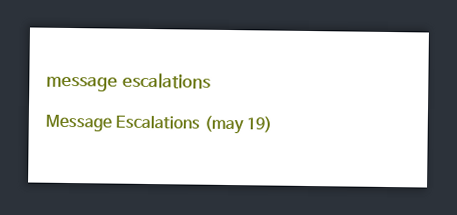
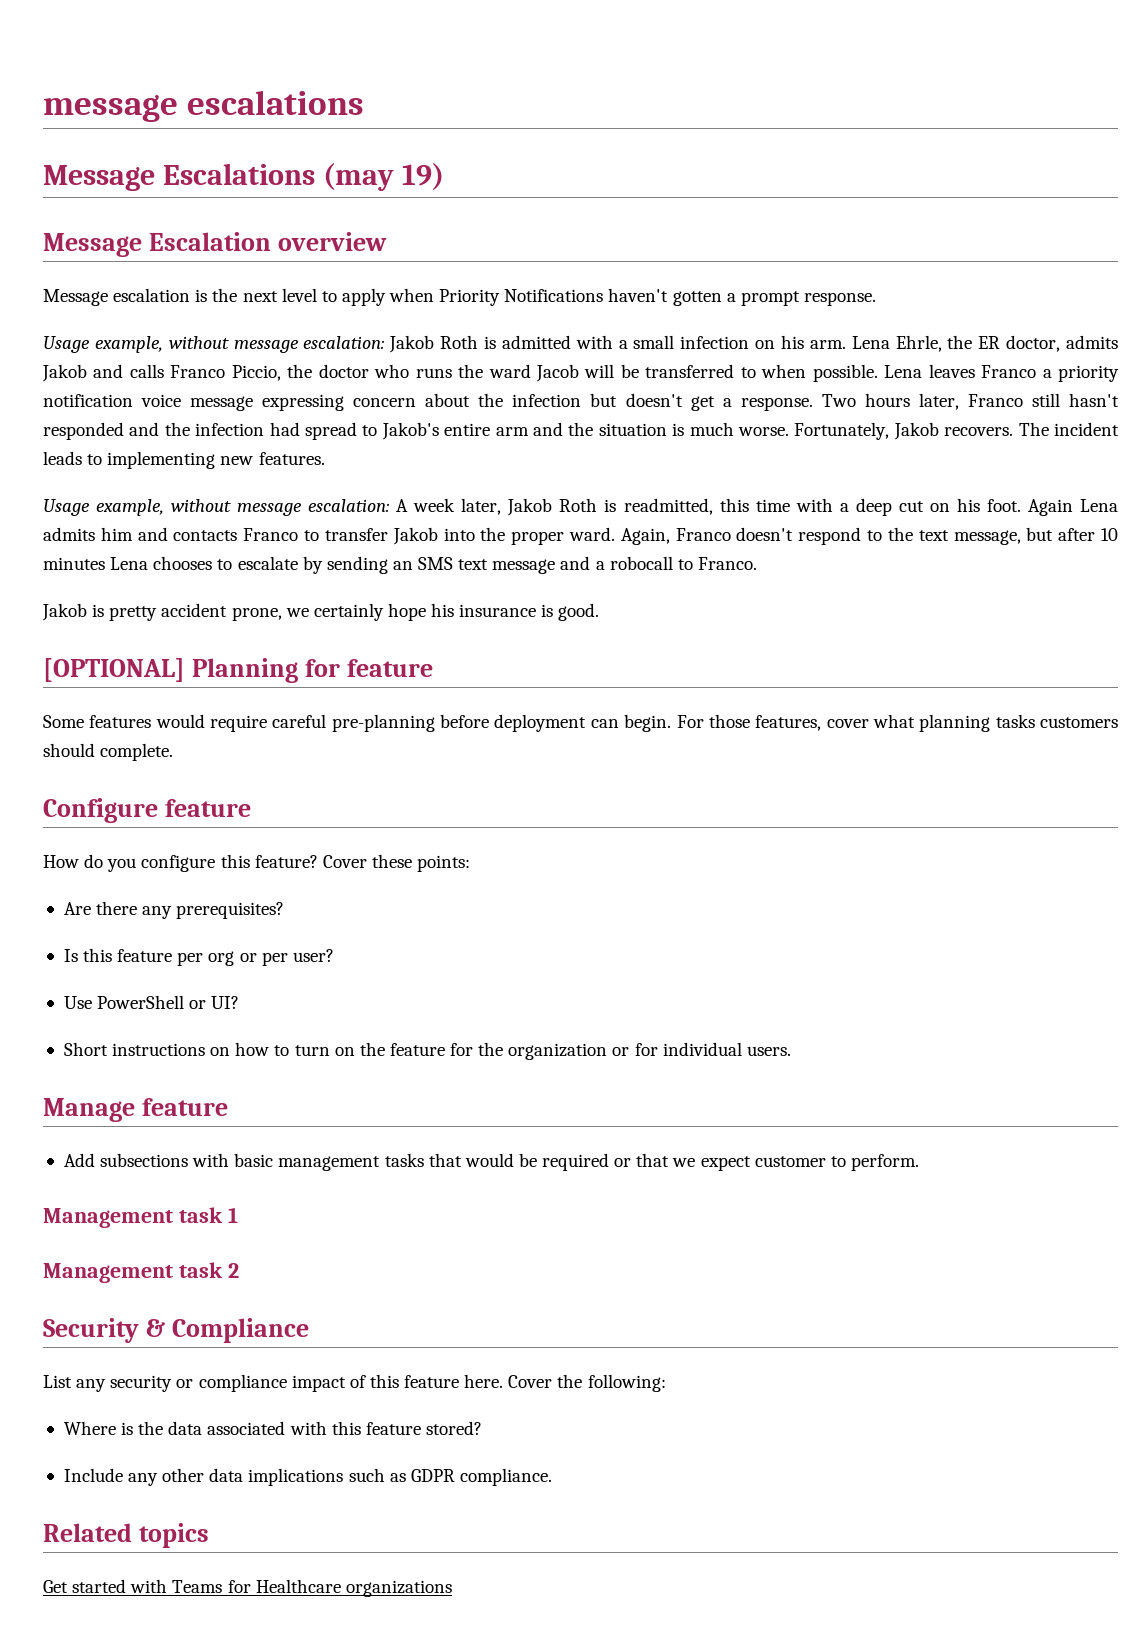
+ Message Escalation overview
+ Message escalation is the next level to apply when Priority Notifications haven't gotten a prompt response.
+ Usage example, without message escalation: Jakob Roth is admitted with a small infection on his arm. Lena Ehrle, the ER doctor, admits Jakob and calls Franco Piccio, the doctor who runs the ward Jacob will be transferred to when possible. Lena leaves Franco a priority notification voice message expressing concern about the infection but doesn't get a response. Two hours later, Franco still hasn't responded and the infection had spread to Jakob's entire arm and the situation is much worse. Fortunately, Jakob recovers. The incident leads to implementing new features.
+ Usage example, without message escalation: A week later, Jakob Roth is readmitted, this time with a deep cut on his foot. Again Lena admits him and contacts Franco to transfer Jakob into the proper ward. Again, Franco doesn't respond to the text message, but after 10 minutes Lena chooses to escalate by sending an SMS text message and a robocall to Franco.
+ Jakob is pretty accident prone, we certainly hope his insurance is good.
+ [OPTIONAL] Planning for feature
+ Some features would require careful pre-planning before deployment can begin. For those features, cover what planning tasks customers should complete.
+ Configure feature
+ How do you configure this feature? Cover these points:
+ Are there any prerequisites?
+ Is this feature per org or per user?
+ Use PowerShell or UI?
+ Short instructions on how to turn on the feature for the organization or for individual users.
+ Manage feature
+ Add subsections with basic management tasks that would be required or that we expect customer to perform.
+ Management task 1
+ Management task 2
+ Security & Compliance
+ List any security or compliance impact of this feature here. Cover the following:
+ Where is the data associated with this feature stored?
+ Include any other data implications such as GDPR compliance.
+ Related topics
+ Get started with Teams for Healthcare organizations

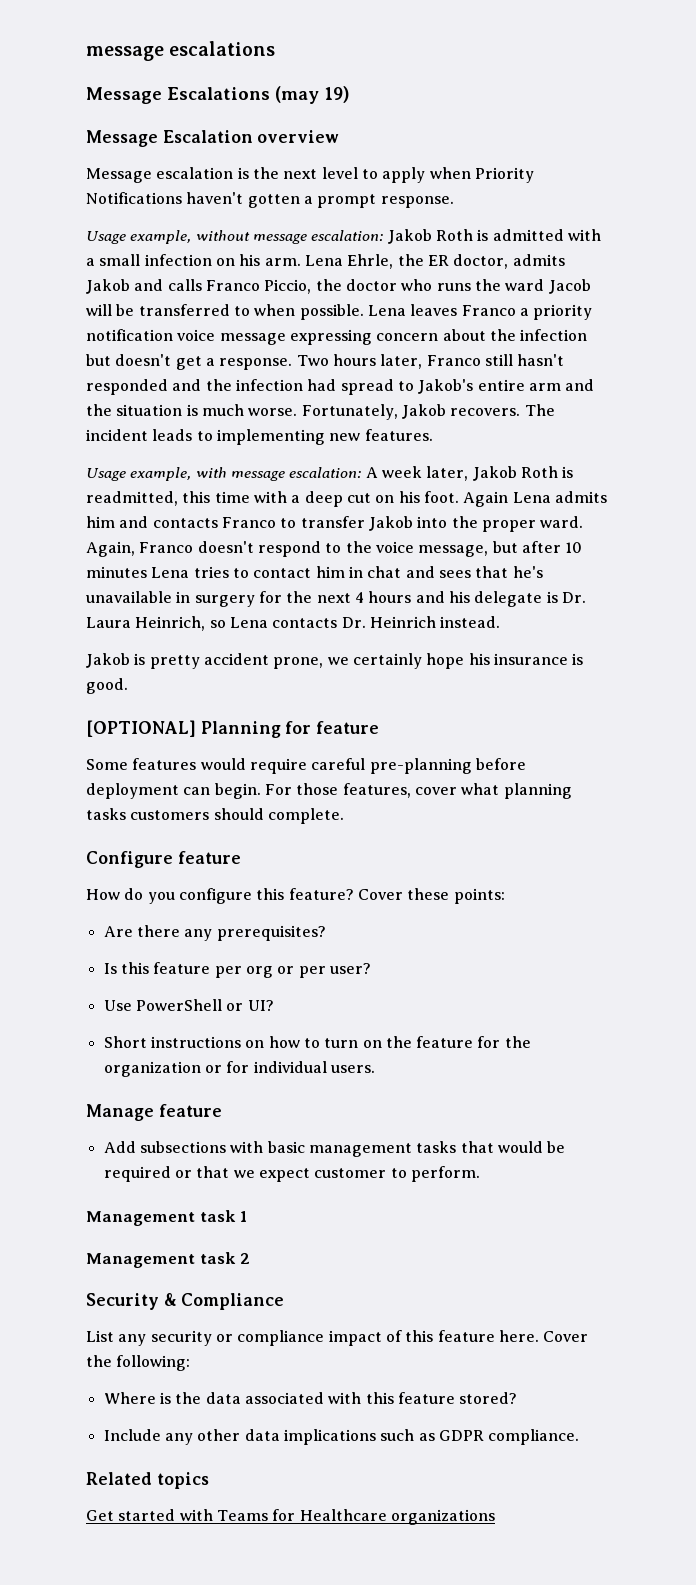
- Usage example, without message escalation: A week later, Jakob Roth is readmitted, this time with a deep cut on his foot.
+ Usage example, with message escalation: A week later, Jakob Roth is readmitted, this time with a deep cut on his foot.
- Again, Franco doesn't respond to the text message, but after 10 minutes Lena chooses to escalate by sending an SMS text message and a robocall to Franco.
+ Again, Franco doesn't respond to the voice message, but after 10 minutes Lena tries to contact him in chat and sees that he's unavailable in surgery for the next 4 hours and his delegate is Dr. Laura Heinrich, so Lena contacts Dr. Heinrich instead.

